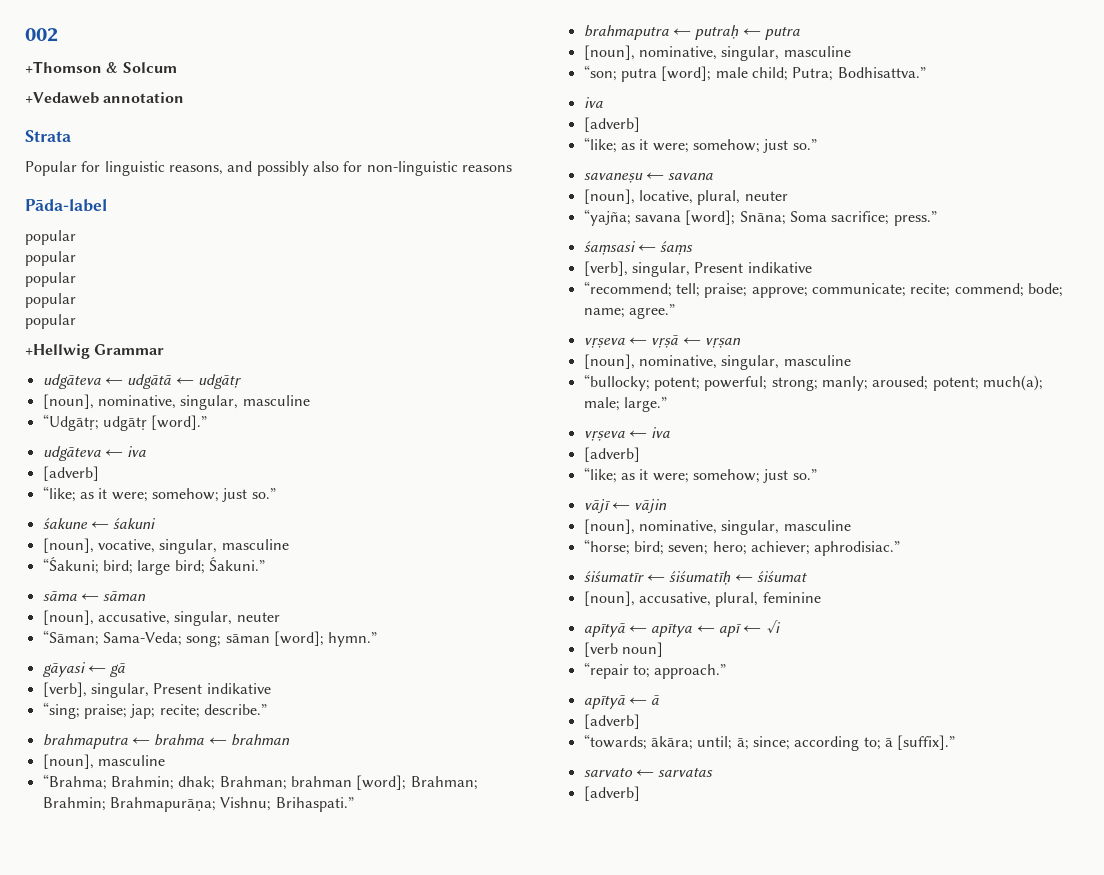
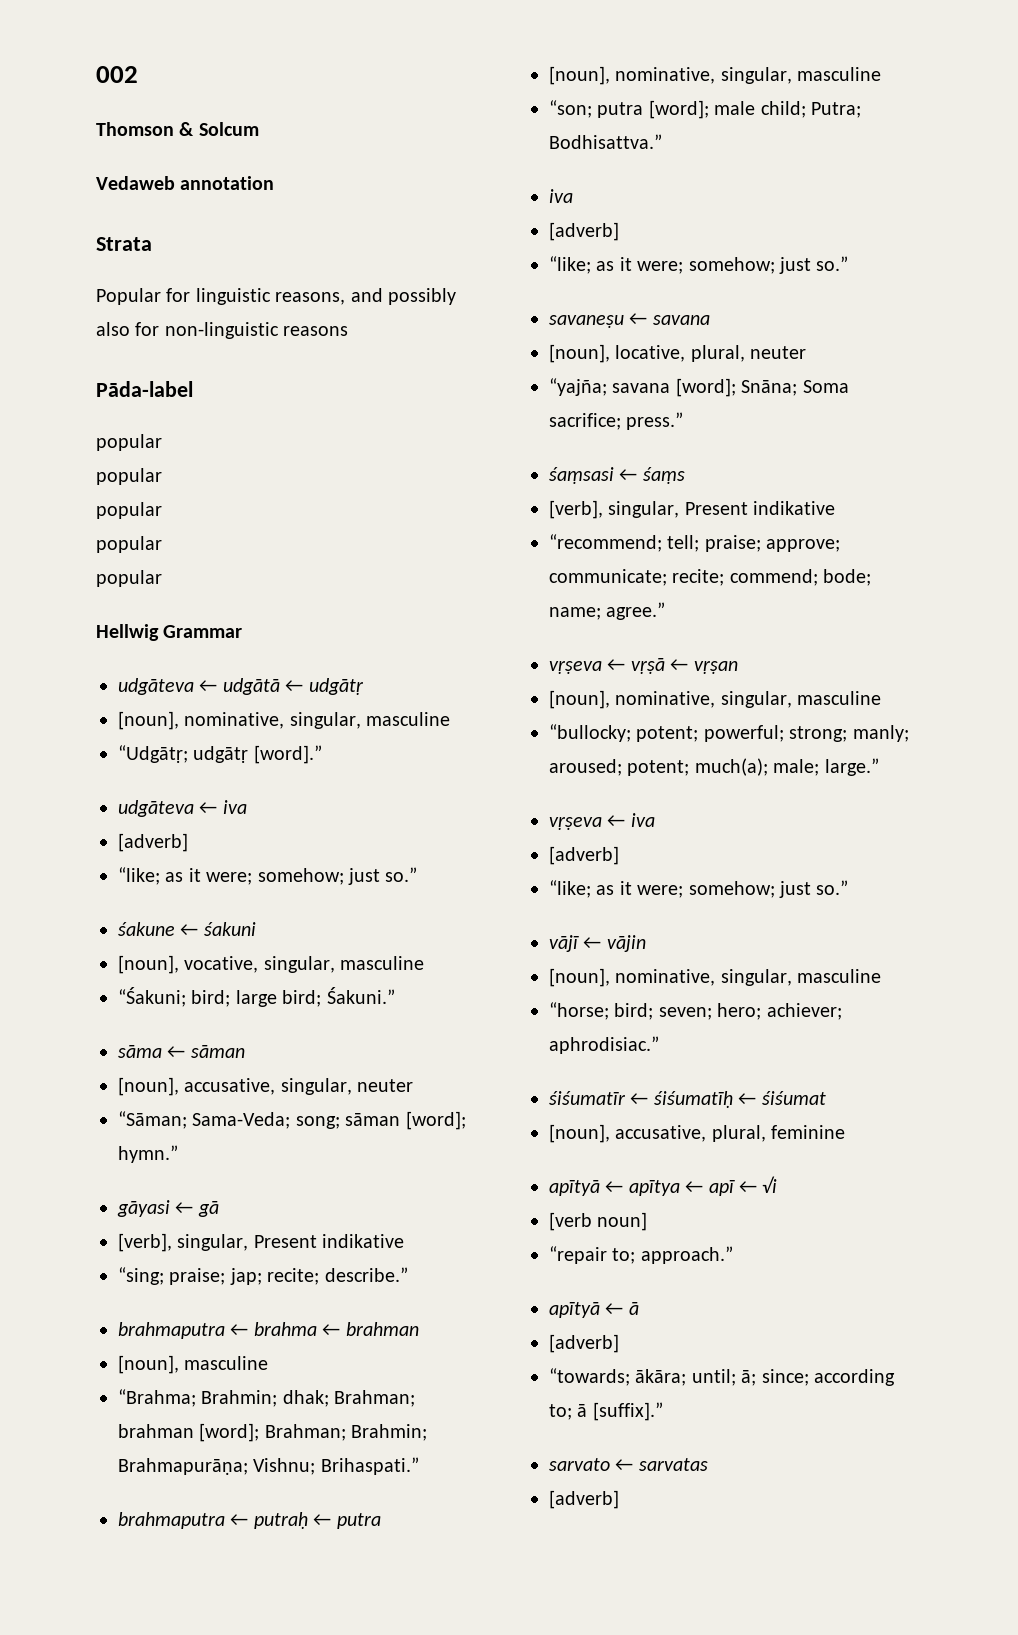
- +Thomson & Solcum
+ Thomson & Solcum
- +Vedaweb annotation
+ Vedaweb annotation
- +Hellwig Grammar
+ Hellwig Grammar

